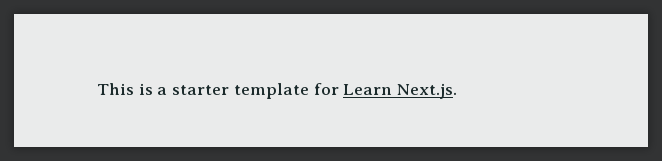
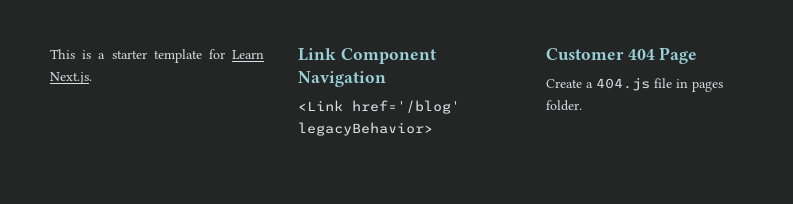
+ Link Component Navigation
+ <Link href='/blog' legacyBehavior>
+ Customer 404 Page
+ Create a 404.js file in pages folder.

